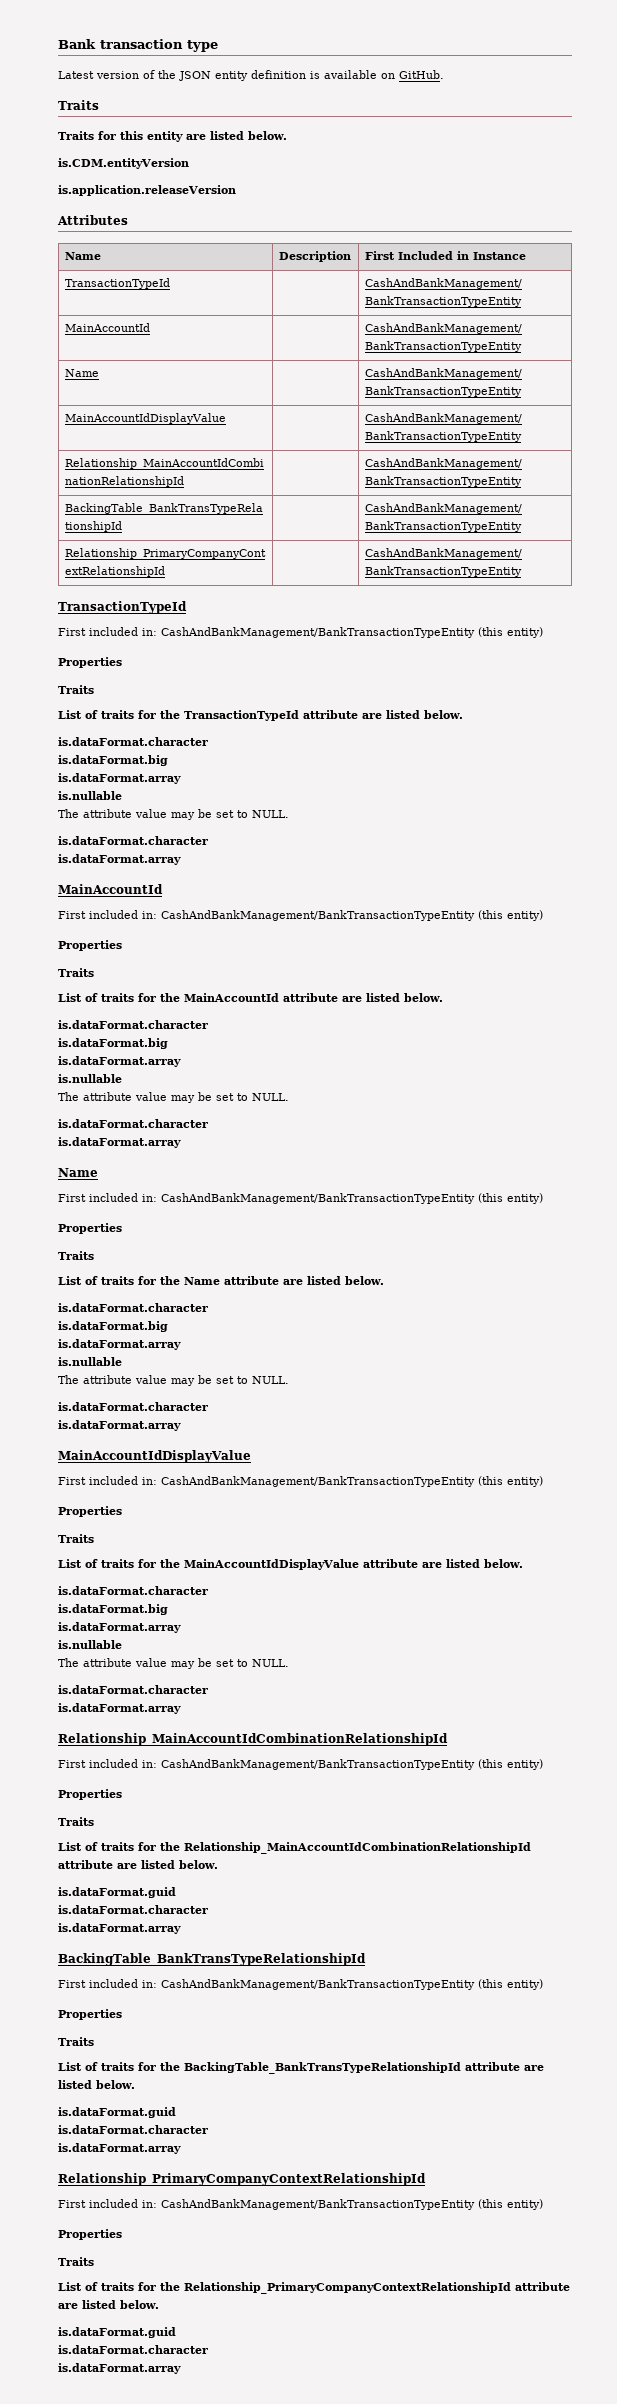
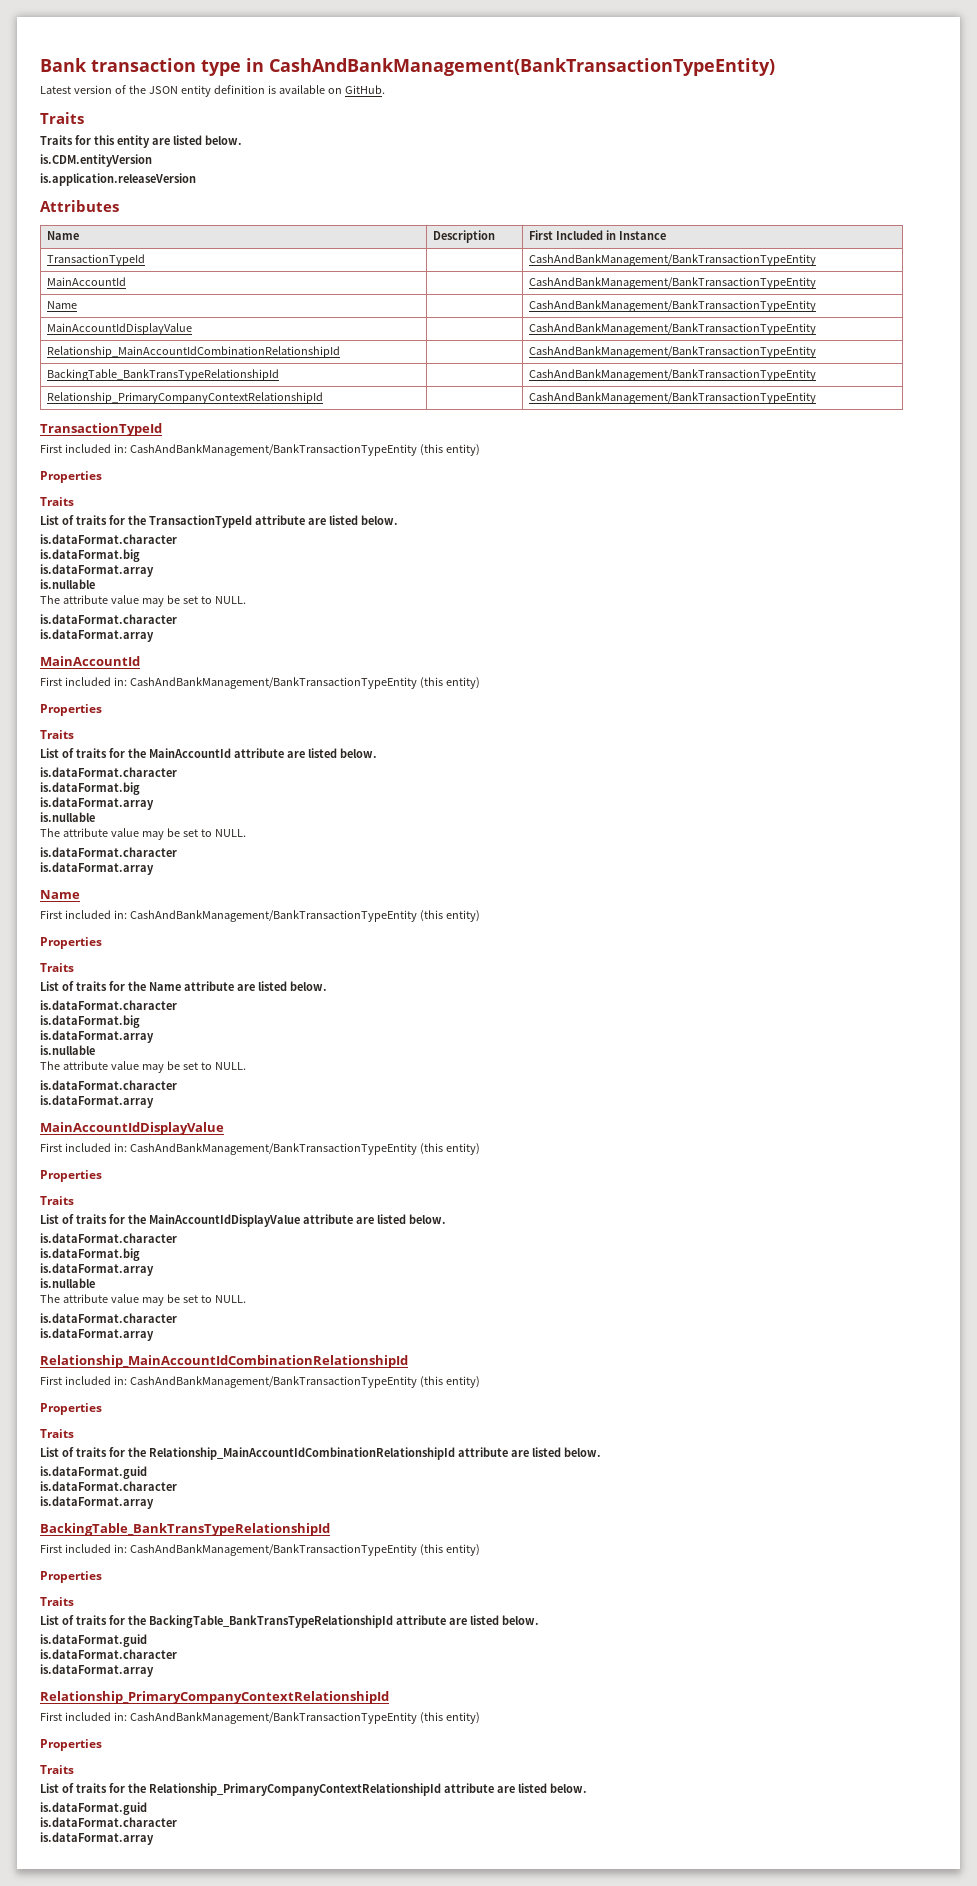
- Bank transaction type
+ Bank transaction type in CashAndBankManagement(BankTransactionTypeEntity)

